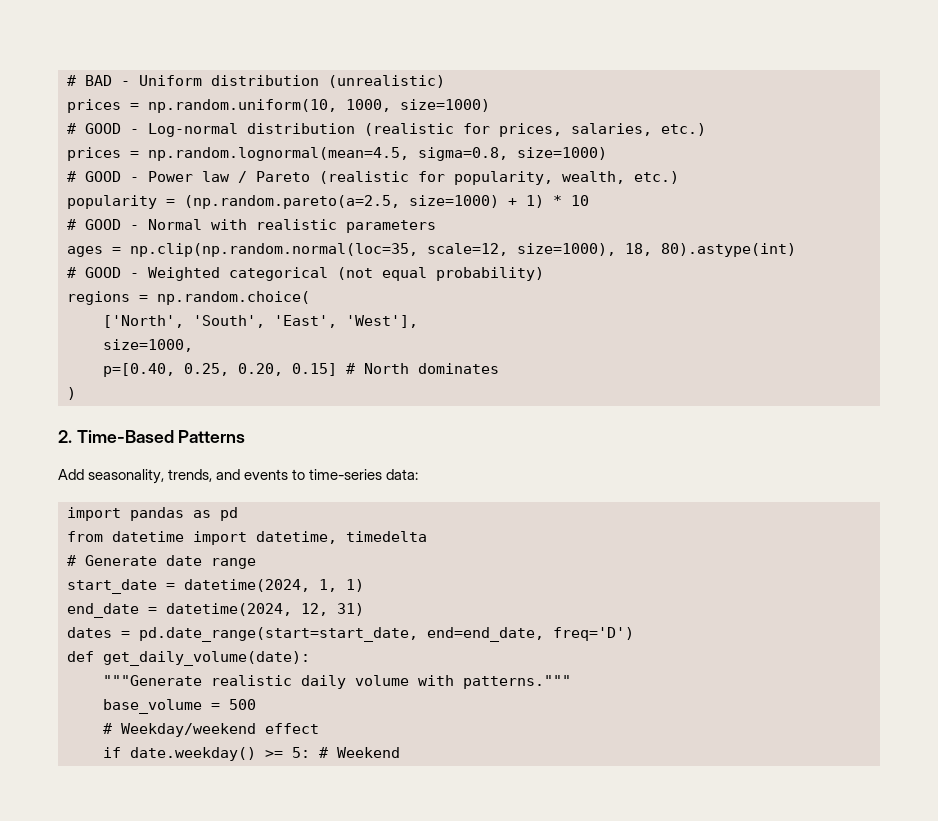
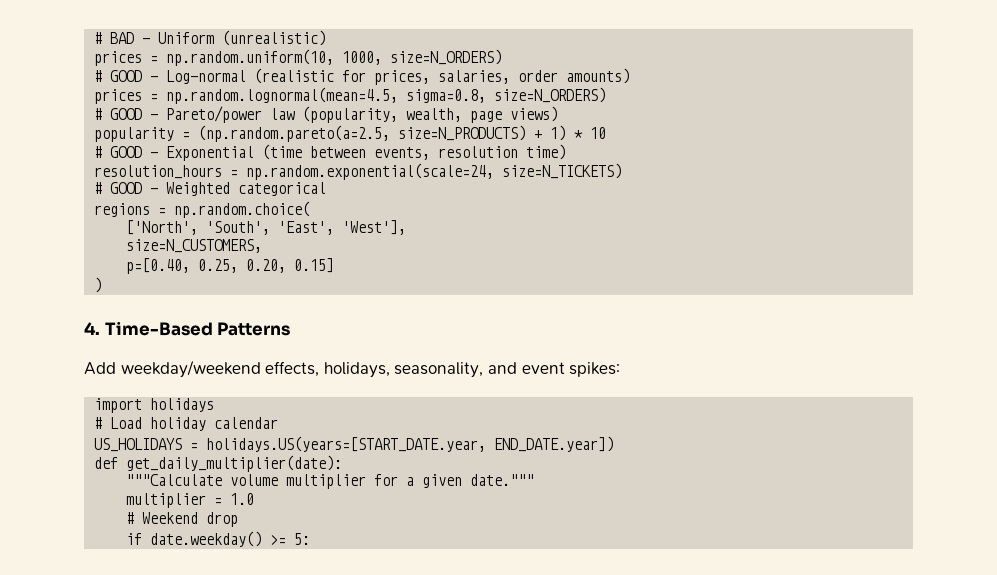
- # BAD - Uniform distribution (unrealistic)
+ # BAD - Uniform (unrealistic)
- prices = np.random.uniform(10, 1000, size=1000)
+ prices = np.random.uniform(10, 1000, size=N_ORDERS)
- # GOOD - Log-normal distribution (realistic for prices, salaries, etc.)
+ # GOOD - Log-normal (realistic for prices, salaries, order amounts)
- prices = np.random.lognormal(mean=4.5, sigma=0.8, size=1000)
- # GOOD - Power law / Pareto (realistic for popularity, wealth, etc.)
+ prices = np.random.lognormal(mean=4.5, sigma=0.8, size=N_ORDERS)
+ # GOOD - Pareto/power law (popularity, wealth, page views)
- popularity = (np.random.pareto(a=2.5, size=1000) + 1) * 10
+ popularity = (np.random.pareto(a=2.5, size=N_PRODUCTS) + 1) * 10
- # GOOD - Normal with realistic parameters
- ages = np.clip(np.random.normal(loc=35, scale=12, size=1000), 18, 80).astype(int)
+ # GOOD - Exponential (time between events, resolution time)
+ resolution_hours = np.random.exponential(scale=24, size=N_TICKETS)
- # GOOD - Weighted categorical (not equal probability)
+ # GOOD - Weighted categorical
- size=1000,
+ size=N_CUSTOMERS,
- p=[0.40, 0.25, 0.20, 0.15] # North dominates
+ p=[0.40, 0.25, 0.20, 0.15]
- 2. Time-Based Patterns
+ 4. Time-Based Patterns
- Add seasonality, trends, and events to time-series data:
- import pandas as pd
- from datetime import datetime, timedelta
- # Generate date range
- start_date = datetime(2024, 1, 1)
- end_date = datetime(2024, 12, 31)
- dates = pd.date_range(start=start_date, end=end_date, freq='D')
- def get_daily_volume(date):
- """Generate realistic daily volume with patterns."""
- base_volume = 500
- # Weekday/weekend effect
+ Add weekday/weekend effects, holidays, seasonality, and event spikes:
+ import holidays
+ # Load holiday calendar
+ US_HOLIDAYS = holidays.US(years=[START_DATE.year, END_DATE.year])
+ def get_daily_multiplier(date):
+ """Calculate volume multiplier for a given date."""
+ multiplier = 1.0
+ # Weekend drop
- if date.weekday() >= 5: # Weekend
+ if date.weekday() >= 5:

